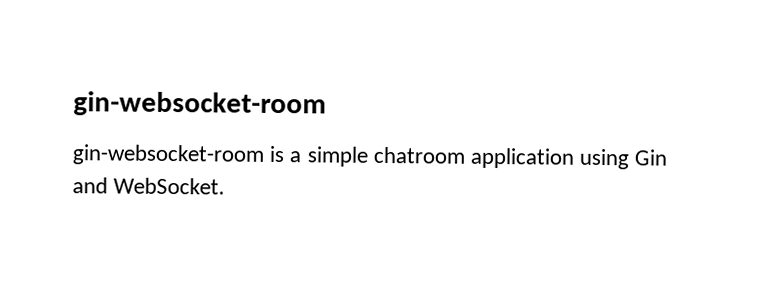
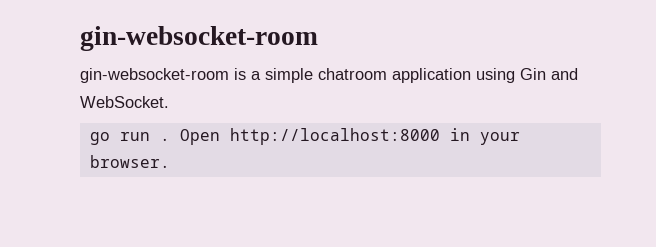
+ go run . Open http://localhost:8000 in your browser.

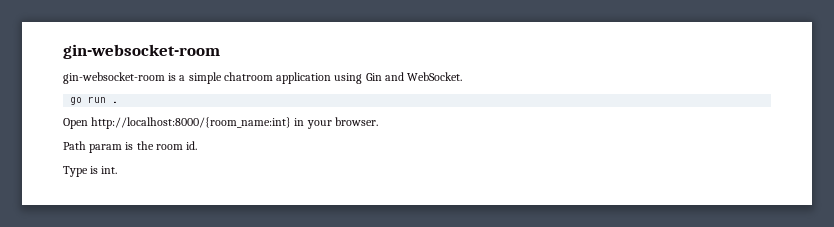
- go run . Open http://localhost:8000 in your browser.
+ go run .
+ Open http://localhost:8000/{room_name:int} in your browser.
+ Path param is the room id.
+ Type is int.

